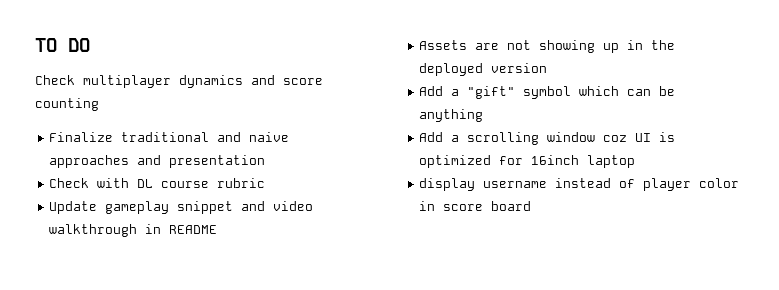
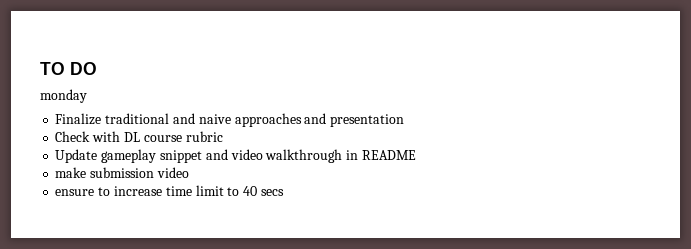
- Check multiplayer dynamics and score counting
+ monday
- Assets are not showing up in the deployed version
- Add a "gift" symbol which can be anything
- Add a scrolling window coz UI is optimized for 16inch laptop
- display username instead of player color in score board
+ make submission video
+ ensure to increase time limit to 40 secs

